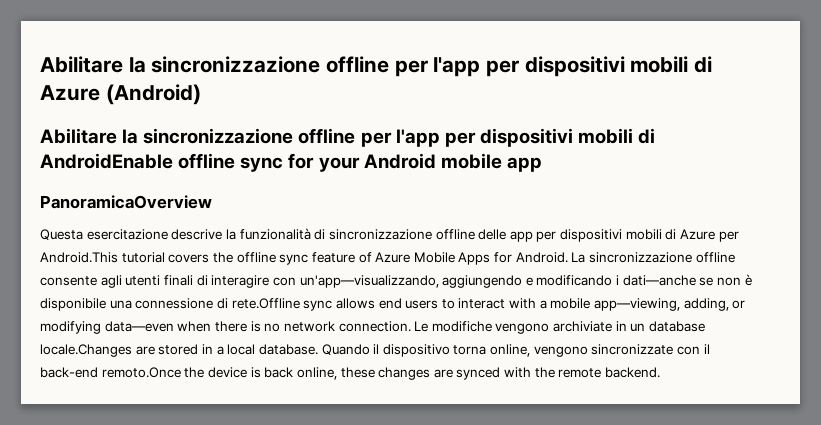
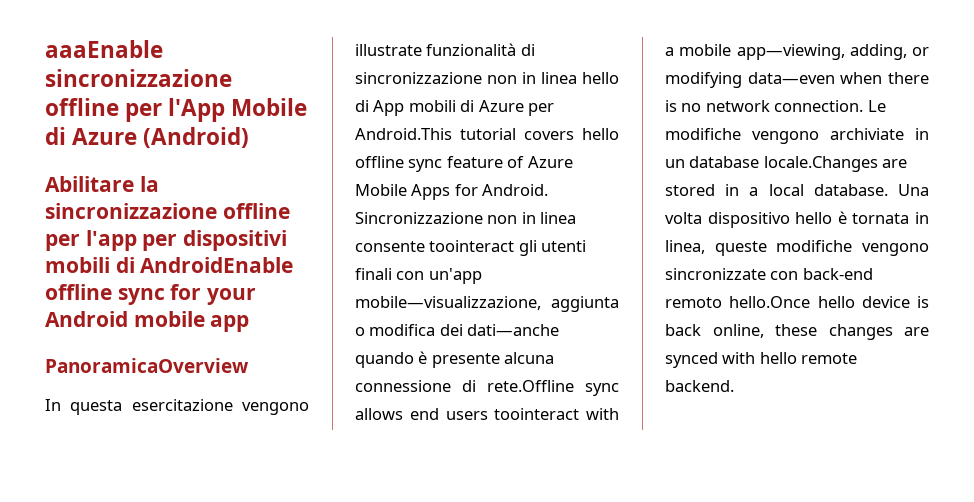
- Abilitare la sincronizzazione offline per l'app per dispositivi mobili di Azure (Android)
+ aaaEnable sincronizzazione offline per l'App Mobile di Azure (Android)
- Questa esercitazione descrive la funzionalità di sincronizzazione offline delle app per dispositivi mobili di Azure per Android.This tutorial covers the offline sync feature of Azure Mobile Apps for Android.
+ In questa esercitazione vengono illustrate funzionalità di sincronizzazione non in linea hello di App mobili di Azure per Android.This tutorial covers hello offline sync feature of Azure Mobile Apps for Android.
- La sincronizzazione offline consente agli utenti finali di interagire con un'app—visualizzando, aggiungendo e modificando i dati—anche se non è disponibile una connessione di rete.Offline sync allows end users to interact with a mobile app—viewing, adding, or modifying data—even when there is no network connection.
+ Sincronizzazione non in linea consente toointeract gli utenti finali con un'app mobile—visualizzazione, aggiunta o modifica dei dati—anche quando è presente alcuna connessione di rete.Offline sync allows end users toointeract with a mobile app—viewing, adding, or modifying data—even when there is no network connection.
- Quando il dispositivo torna online, vengono sincronizzate con il back-end remoto.Once the device is back online, these changes are synced with the remote backend.
+ Una volta dispositivo hello è tornata in linea, queste modifiche vengono sincronizzate con back-end remoto hello.Once hello device is back online, these changes are synced with hello remote backend.

